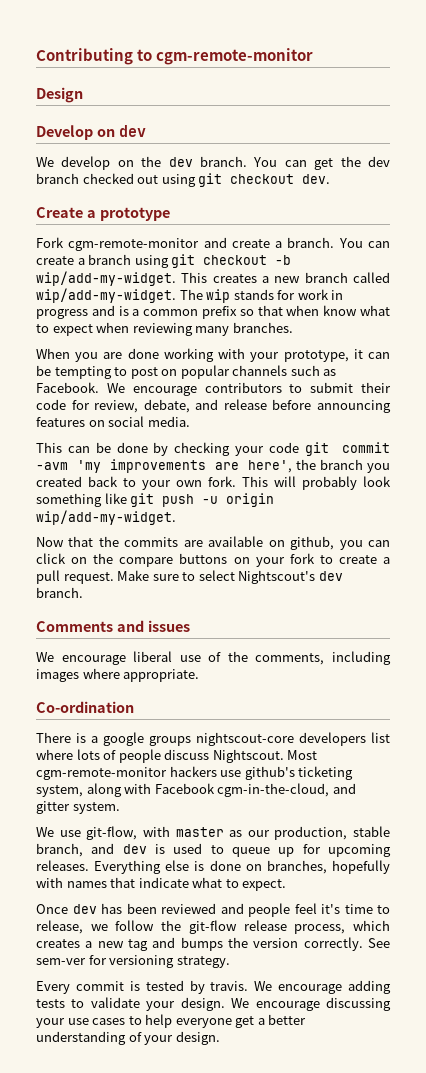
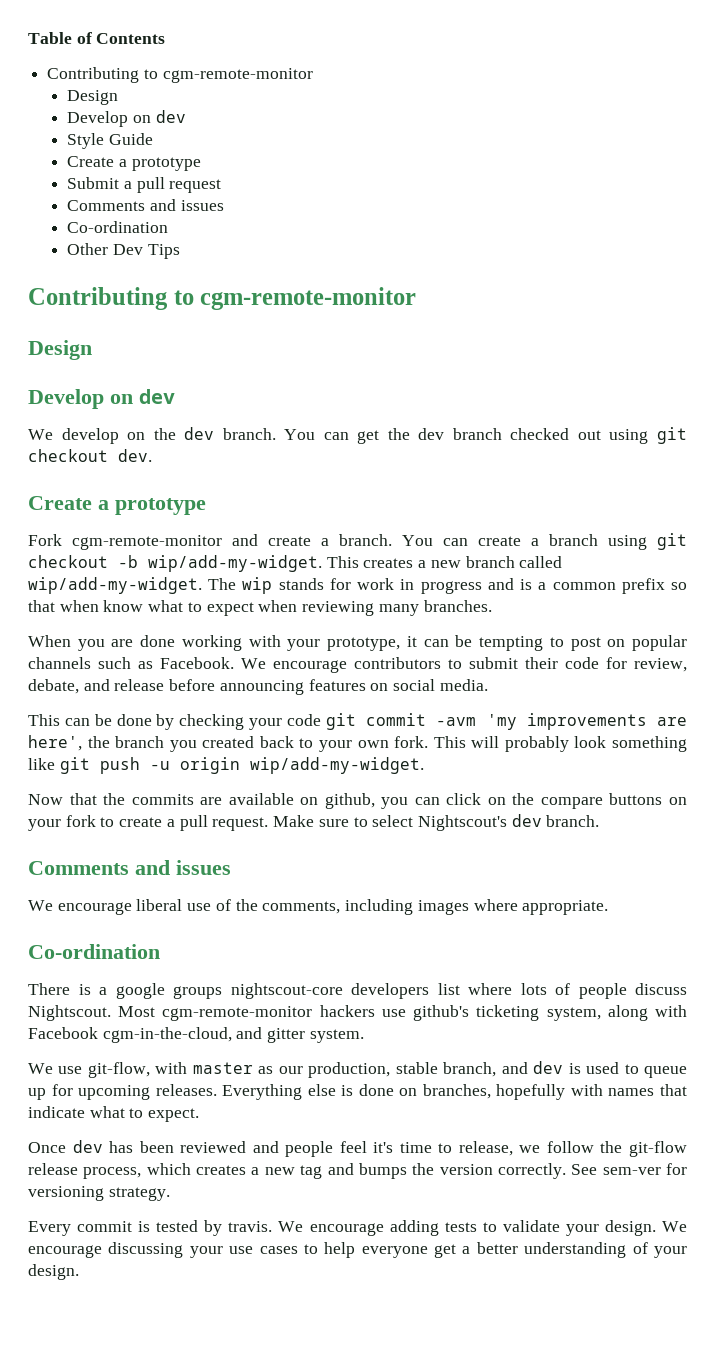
+ Table of Contents
+ Contributing to cgm-remote-monitor
+ Design
+ Develop on dev
+ Style Guide
+ Create a prototype
+ Submit a pull request
+ Comments and issues
+ Co-ordination
+ Other Dev Tips

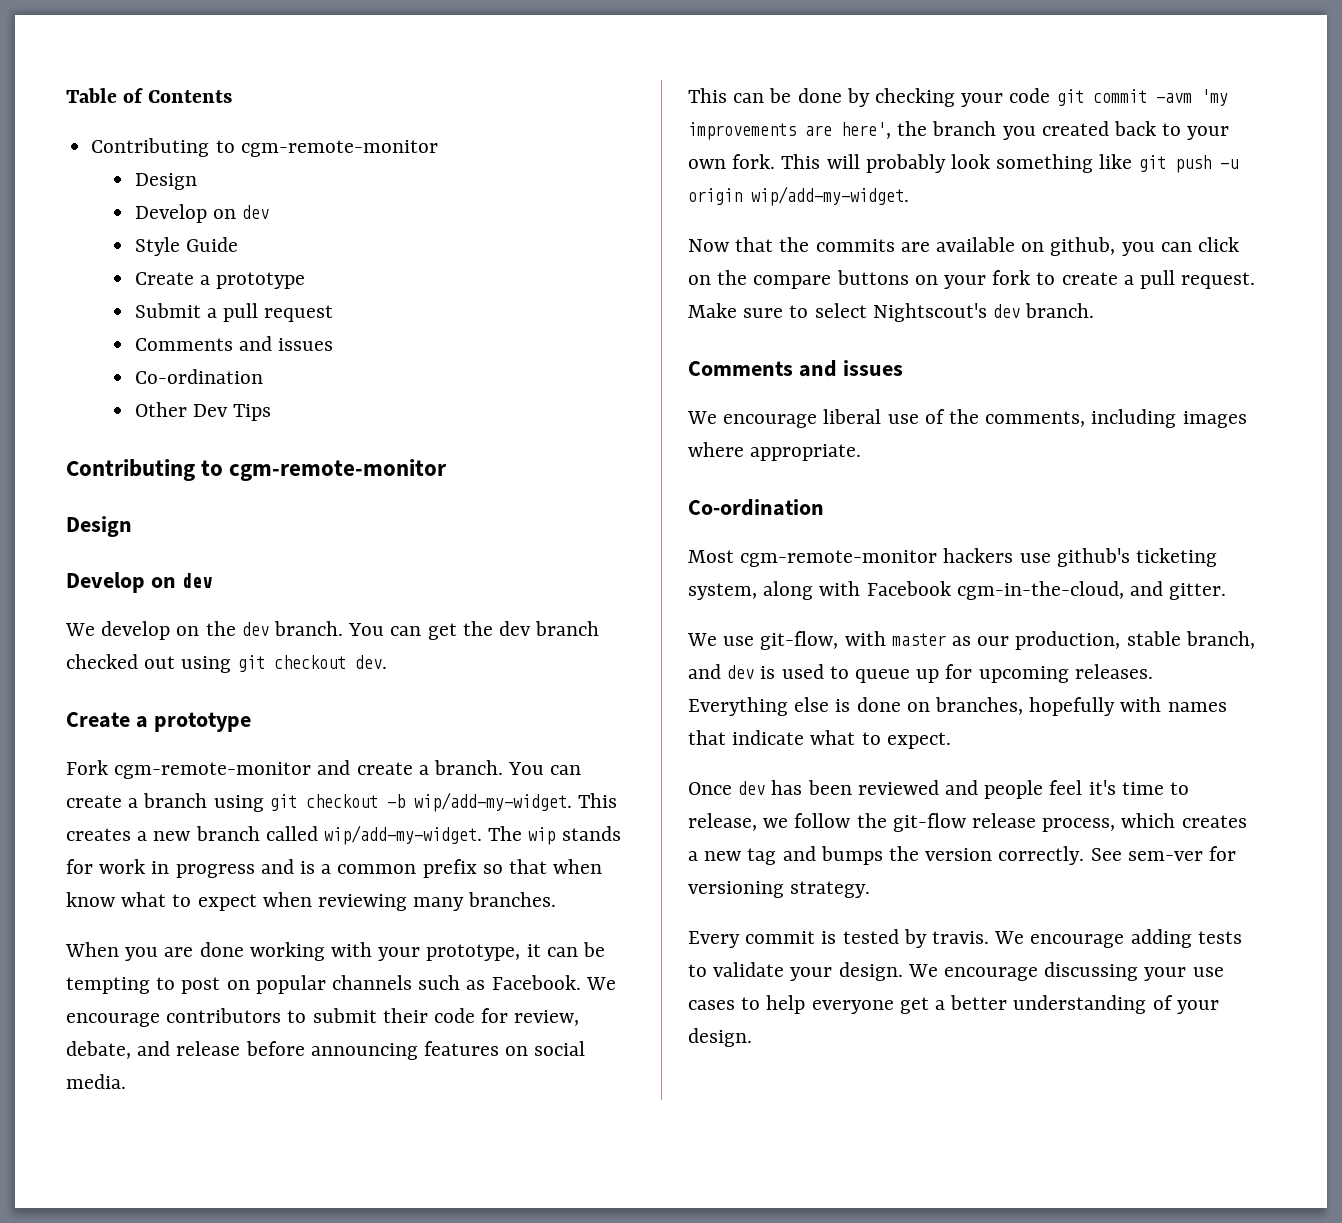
- There is a google groups nightscout-core developers list where lots of people discuss Nightscout. Most cgm-remote-monitor hackers use github's ticketing system, along with Facebook cgm-in-the-cloud, and gitter system.
+ Most cgm-remote-monitor hackers use github's ticketing system, along with Facebook cgm-in-the-cloud, and gitter.

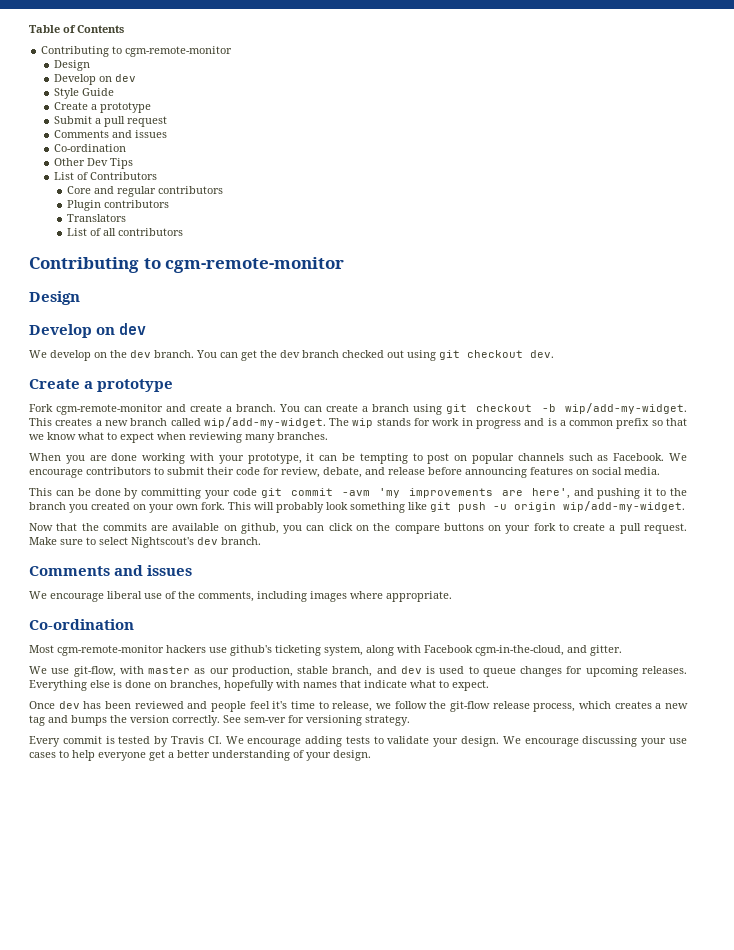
+ List of Contributors
+ Core and regular contributors
+ Plugin contributors
+ Translators
+ List of all contributors
- The wip stands for work in progress and is a common prefix so that when know what to expect when reviewing many branches.
+ The wip stands for work in progress and is a common prefix so that we know what to expect when reviewing many branches.
- This can be done by checking your code git commit -avm 'my improvements are here', the branch you created back to your own fork.
+ This can be done by committing your code git commit -avm 'my improvements are here', and pushing it to the branch you created on your own fork.
- We use git-flow, with master as our production, stable branch, and dev is used to queue up for upcoming releases.
+ We use git-flow, with master as our production, stable branch, and dev is used to queue changes for upcoming releases.
- Every commit is tested by travis. We encourage adding tests to validate your design.
+ Every commit is tested by Travis CI. We encourage adding tests to validate your design.

